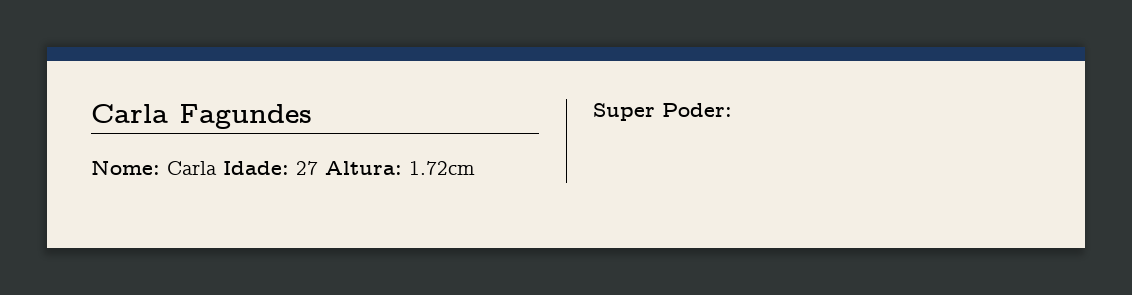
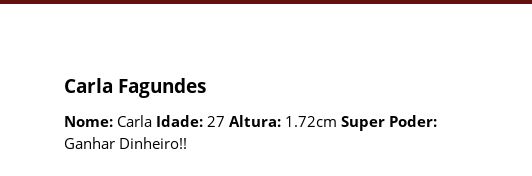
- Nome: Carla Idade: 27 Altura: 1.72cm Super Poder:
+ Nome: Carla Idade: 27 Altura: 1.72cm Super Poder: Ganhar Dinheiro!!

